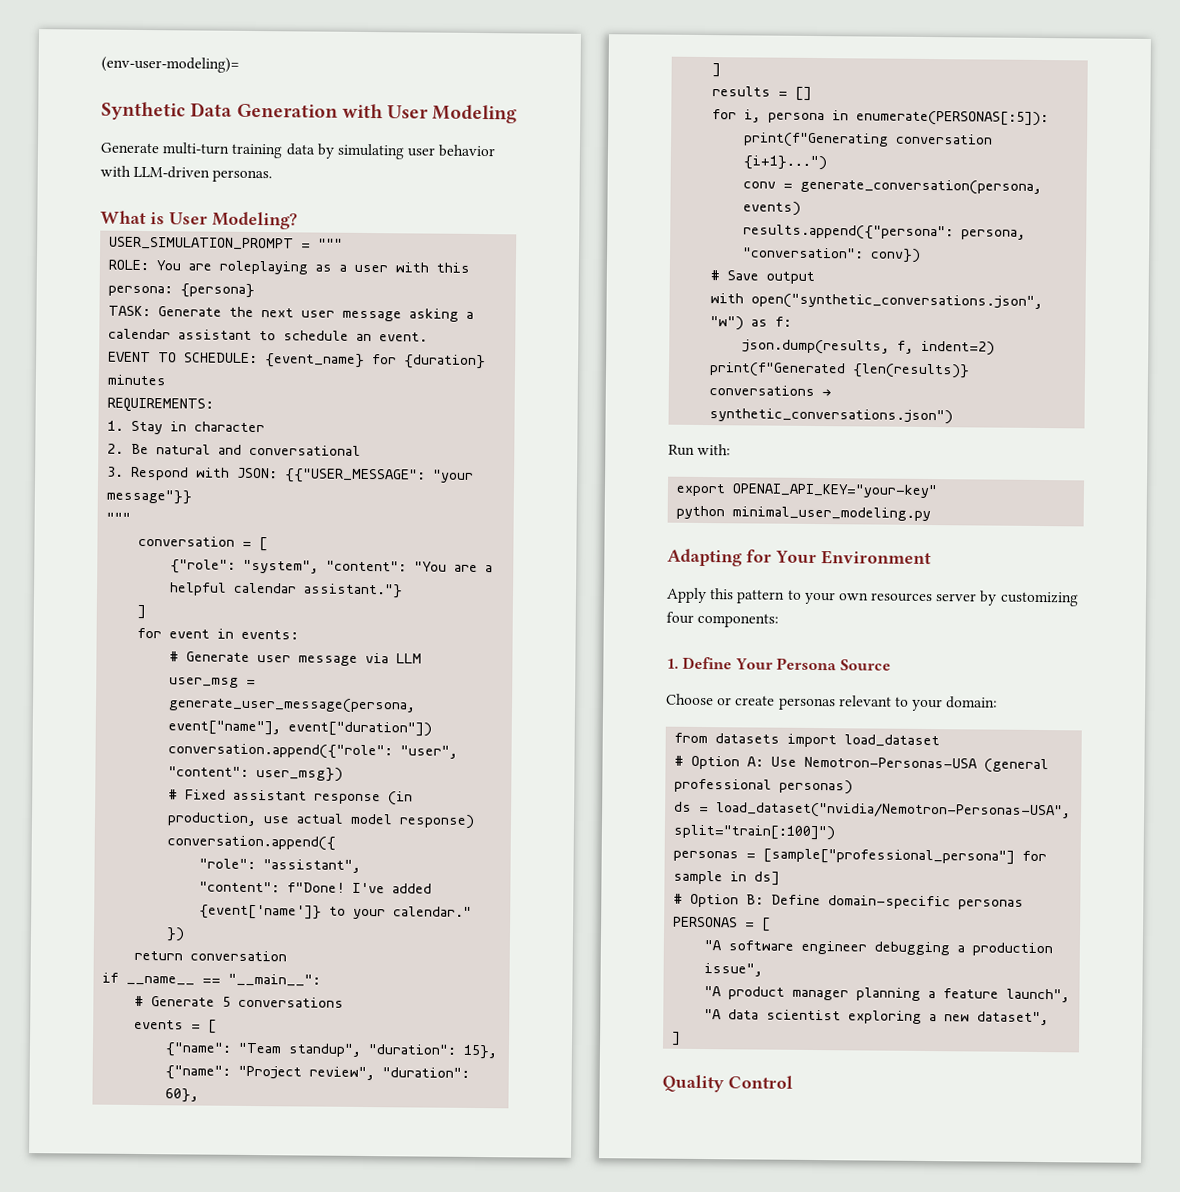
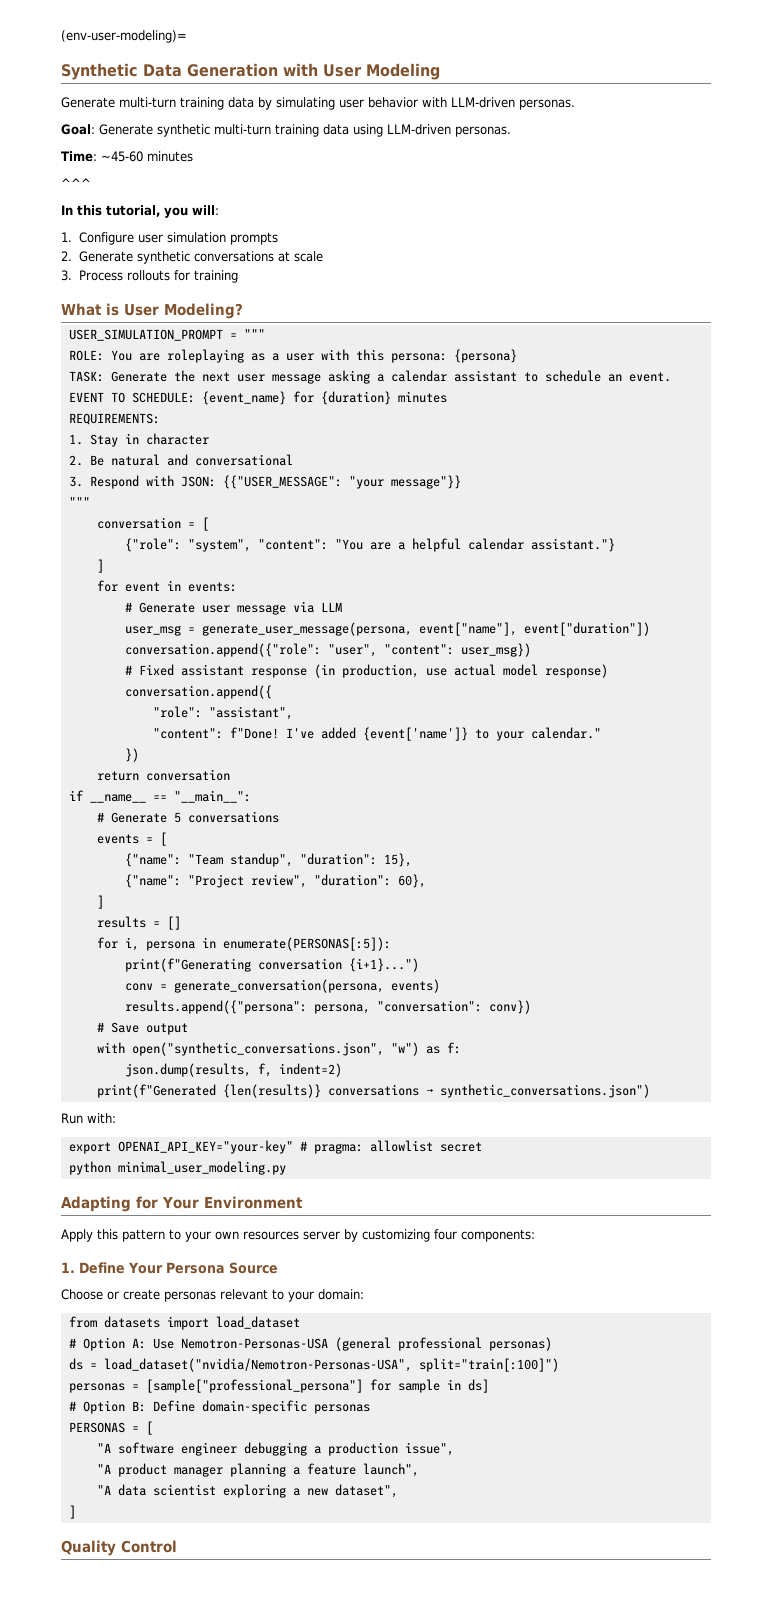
+ Goal: Generate synthetic multi-turn training data using LLM-driven personas.
+ Time: ~45-60 minutes
+ ^^^
+ In this tutorial, you will:
+ 1. Configure user simulation prompts
+ 2. Generate synthetic conversations at scale
+ 3. Process rollouts for training
- export OPENAI_API_KEY="your-key"
+ export OPENAI_API_KEY="your-key" # pragma: allowlist secret

